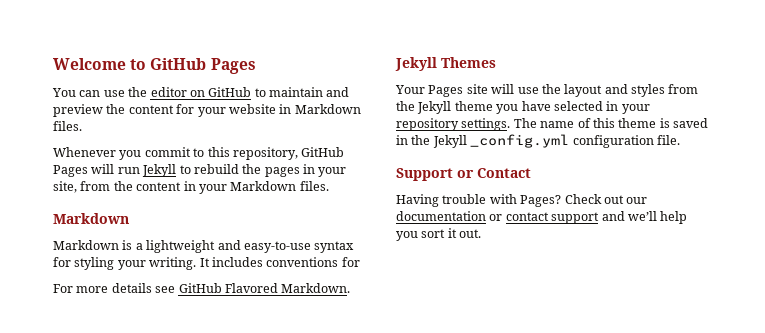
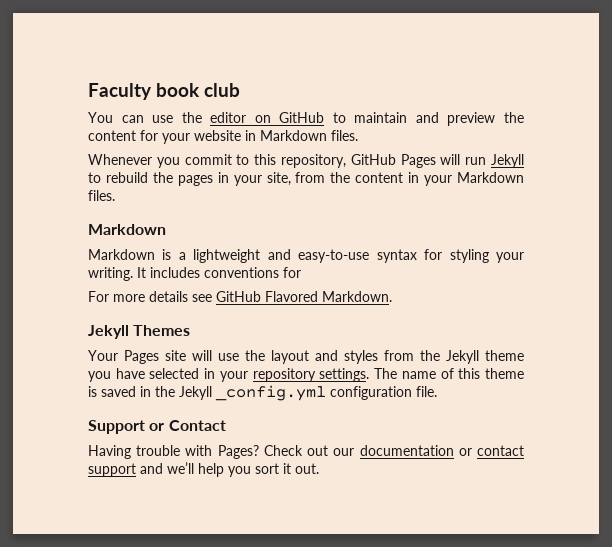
- Welcome to GitHub Pages
+ Faculty book club

